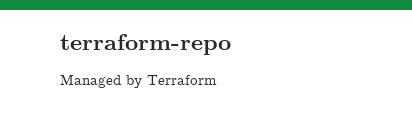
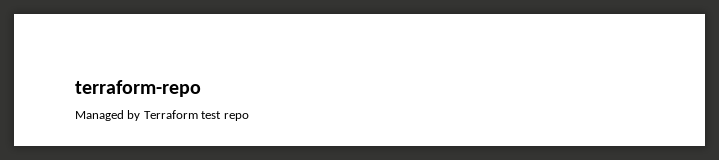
- Managed by Terraform
+ Managed by Terraform test repo

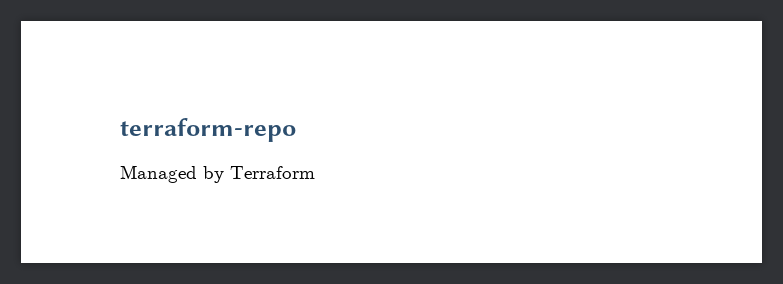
- Managed by Terraform test repo
+ Managed by Terraform

